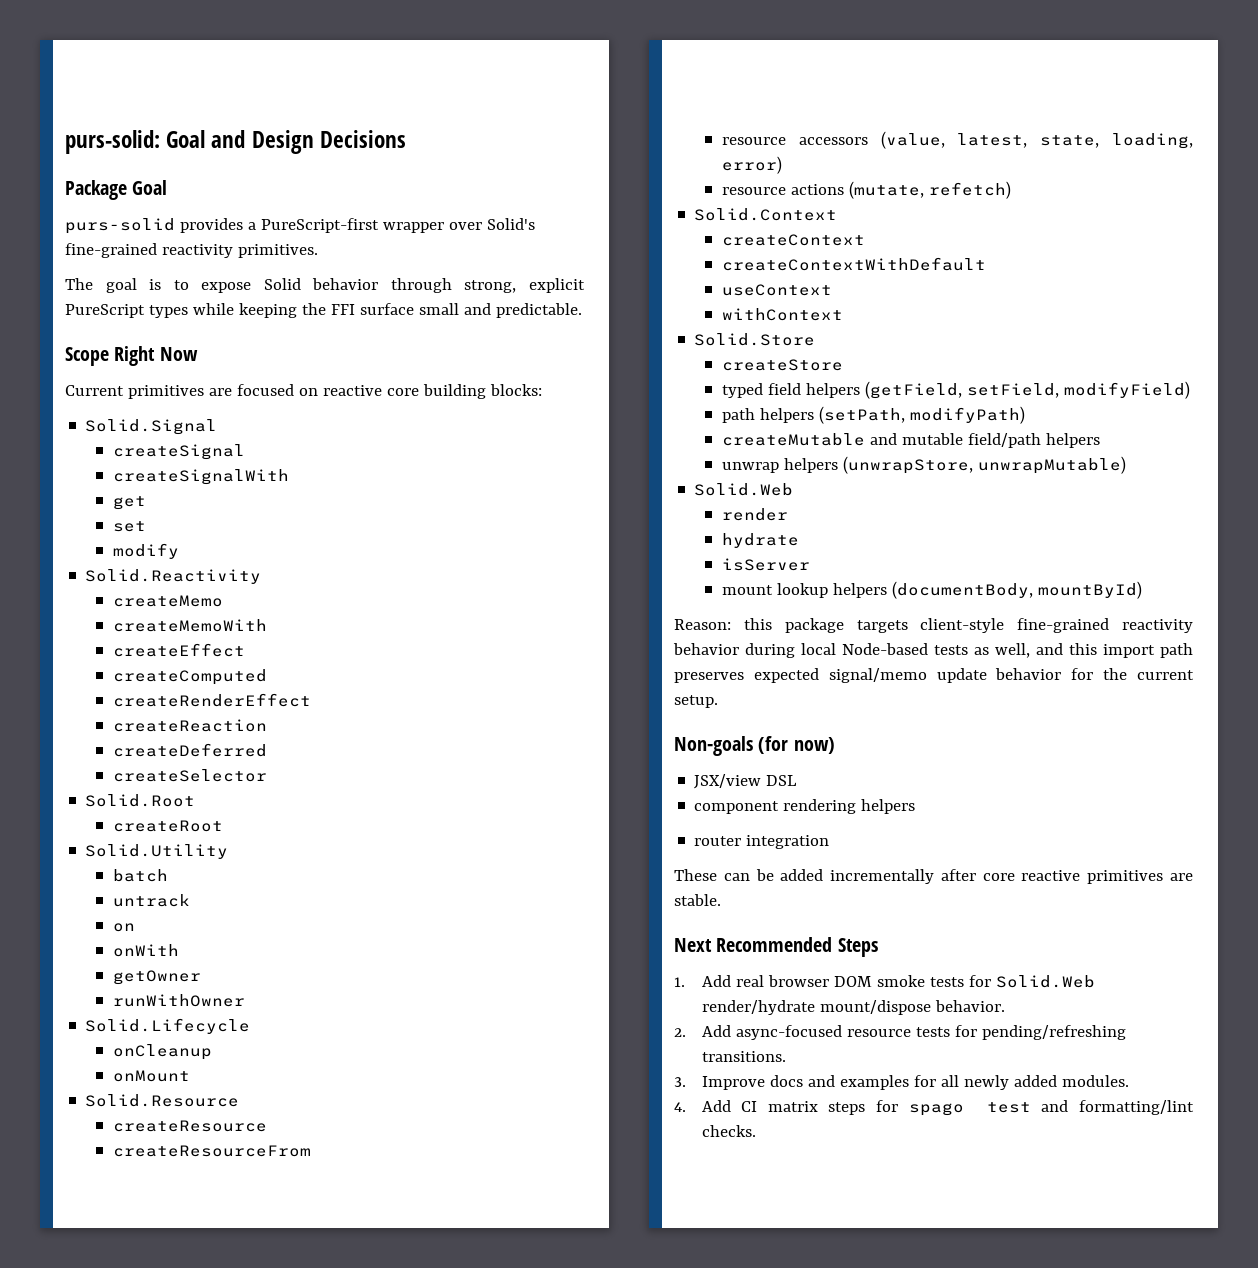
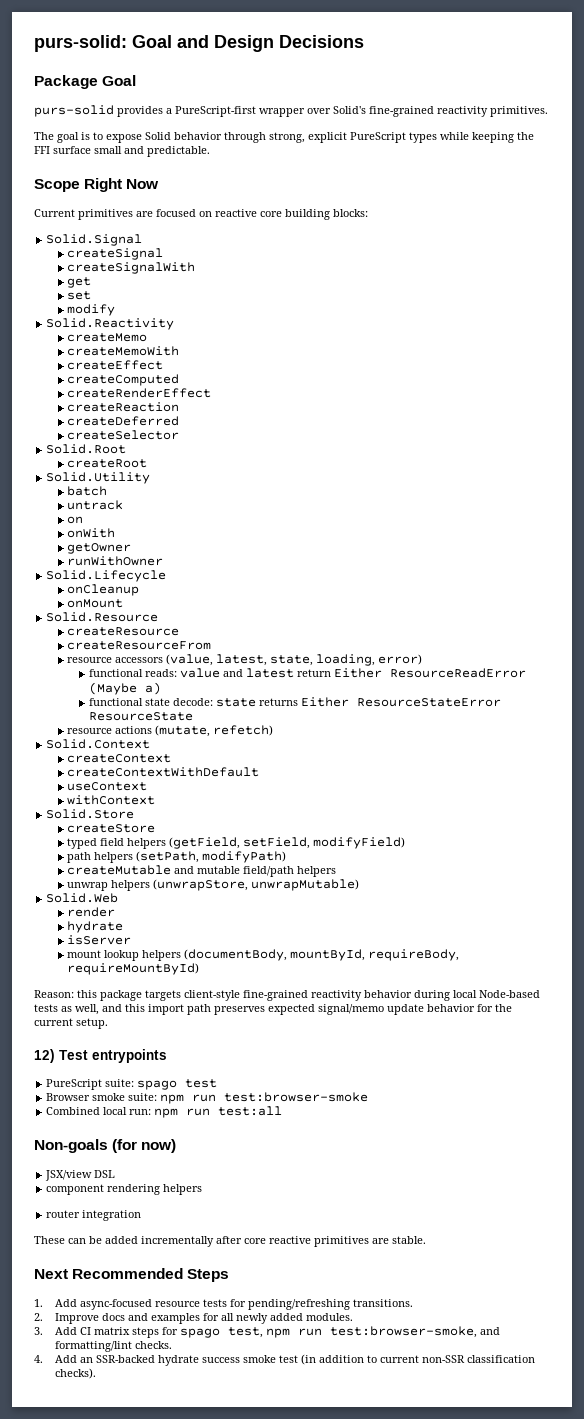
+ functional reads: value and latest return Either ResourceReadError (Maybe a)
+ functional state decode: state returns Either ResourceStateError ResourceState
- mount lookup helpers (documentBody, mountById)
+ mount lookup helpers (documentBody, mountById, requireBody, requireMountById)
+ 12) Test entrypoints
+ PureScript suite: spago test
+ Browser smoke suite: npm run test:browser-smoke
+ Combined local run: npm run test:all
- 1. Add real browser DOM smoke tests for Solid.Web render/hydrate mount/dispose behavior.
- 2. Add async-focused resource tests for pending/refreshing transitions.
+ 1. Add async-focused resource tests for pending/refreshing transitions.
- 3. Improve docs and examples for all newly added modules.
+ 2. Improve docs and examples for all newly added modules.
- 4. Add CI matrix steps for spago test and formatting/lint checks.
+ 3. Add CI matrix steps for spago test, npm run test:browser-smoke, and formatting/lint checks.
+ 4. Add an SSR-backed hydrate success smoke test (in addition to current non-SSR classification checks).

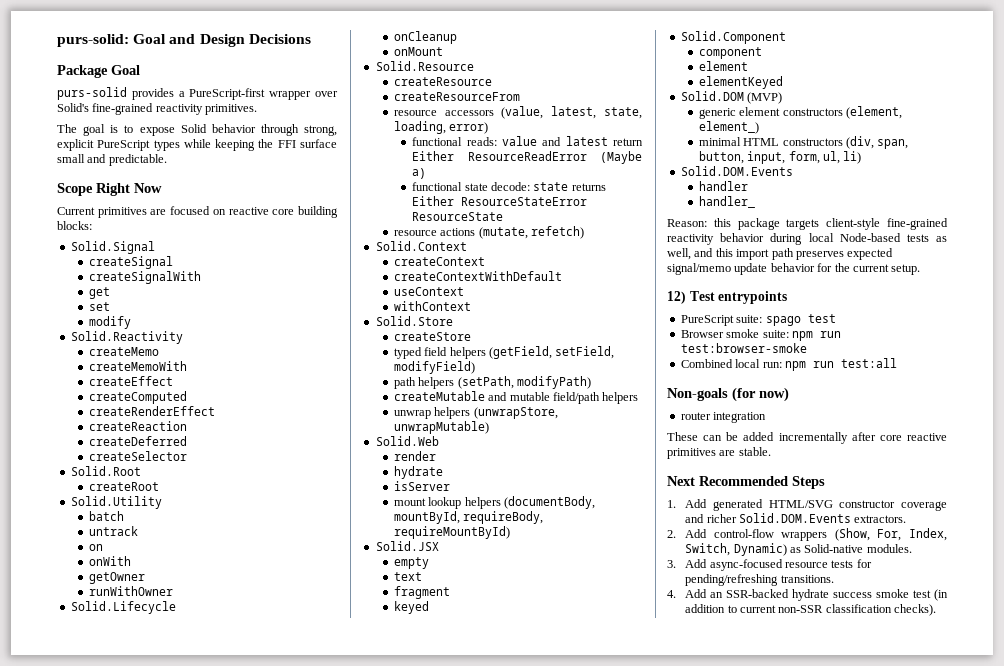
+ Solid.JSX
+ empty
+ text
+ fragment
+ keyed
+ Solid.Component
+ component
+ element
+ elementKeyed
+ Solid.DOM (MVP)
+ generic element constructors (element, element_)
+ minimal HTML constructors (div, span, button, input, form, ul, li)
+ Solid.DOM.Events
+ handler
+ handler_
- JSX/view DSL
- component rendering helpers
- 1. Add async-focused resource tests for pending/refreshing transitions.
+ 1. Add generated HTML/SVG constructor coverage and richer Solid.DOM.Events extractors.
+ 2. Add control-flow wrappers (Show, For, Index, Switch, Dynamic) as Solid-native modules.
+ 3. Add async-focused resource tests for pending/refreshing transitions.
- 2. Improve docs and examples for all newly added modules.
- 3. Add CI matrix steps for spago test, npm run test:browser-smoke, and formatting/lint checks.

